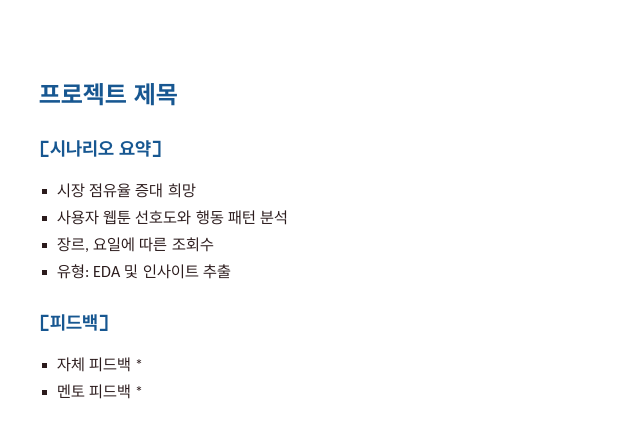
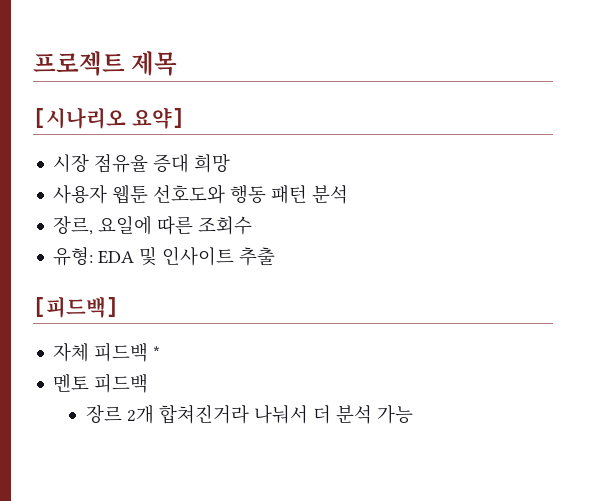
- 멘토 피드백 *
+ 멘토 피드백
+ 장르 2개 합쳐진거라 나눠서 더 분석 가능

